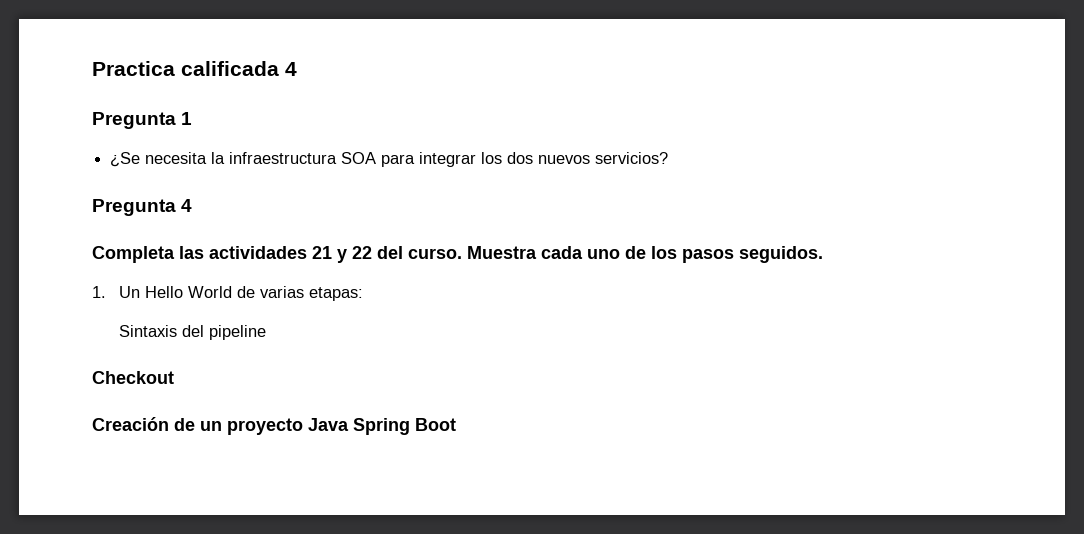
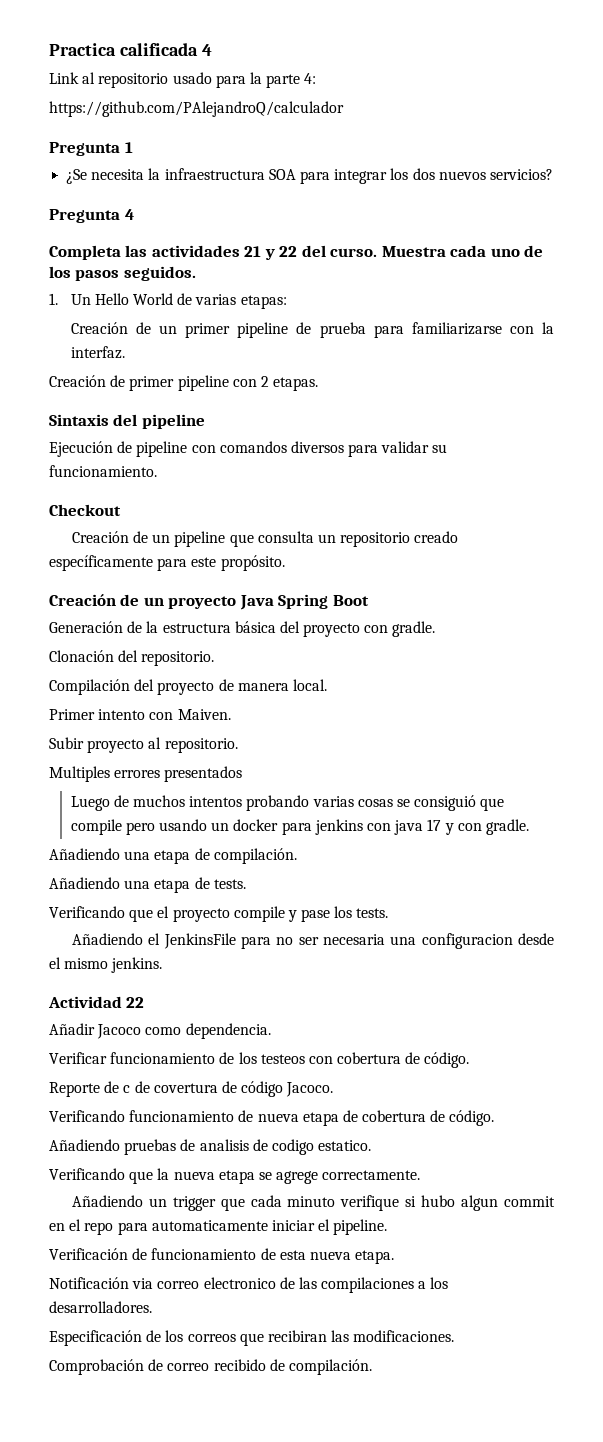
+ Link al repositorio usado para la parte 4:
+ https://github.com/PAlejandroQ/calculador
+ Creación de un primer pipeline de prueba para familiarizarse con la interfaz.
+ Creación de primer pipeline con 2 etapas.
  Sintaxis del pipeline
+ Ejecución de pipeline con comandos diversos para validar su funcionamiento.
  Checkout
+ Creación de un pipeline que consulta un repositorio creado específicamente para este propósito.
+ Generación de la estructura básica del proyecto con gradle.
+ Clonación del repositorio.
+ Compilación del proyecto de manera local.
+ Primer intento con Maiven.
+ Subir proyecto al repositorio.
+ Multiples errores presentados
+ Luego de muchos intentos probando varias cosas se consiguió que compile pero usando un docker para jenkins con java 17 y con gradle.
+ Añadiendo una etapa de compilación.
+ Añadiendo una etapa de tests.
+ Verificando que el proyecto compile y pase los tests.
+ Añadiendo el JenkinsFile para no ser necesaria una configuracion desde el mismo jenkins.
+ Actividad 22
+ Añadir Jacoco como dependencia.
+ Verificar funcionamiento de los testeos con cobertura de código.
+ Reporte de c de covertura de código Jacoco.
+ Verificando funcionamiento de nueva etapa de cobertura de código.
+ Añadiendo pruebas de analisis de codigo estatico.
+ Verificando que la nueva etapa se agrege correctamente.
+ Añadiendo un trigger que cada minuto verifique si hubo algun commit en el repo para automaticamente iniciar el pipeline.
+ Verificación de funcionamiento de esta nueva etapa.
+ Notificación via correo electronico de las compilaciones a los desarrolladores.
+ Especificación de los correos que recibiran las modificaciones.
+ Comprobación de correo recibido de compilación.

